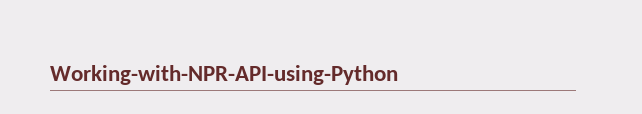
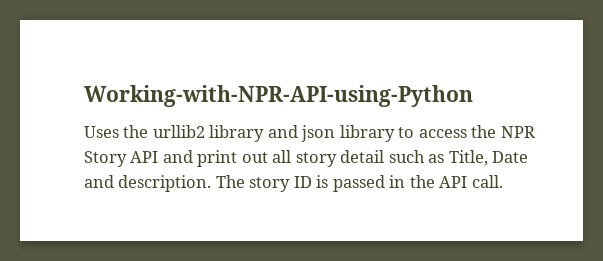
+ Uses the urllib2 library and json library to access the NPR Story API and print out all story detail such as Title, Date and description. The story ID is passed in the API call.

